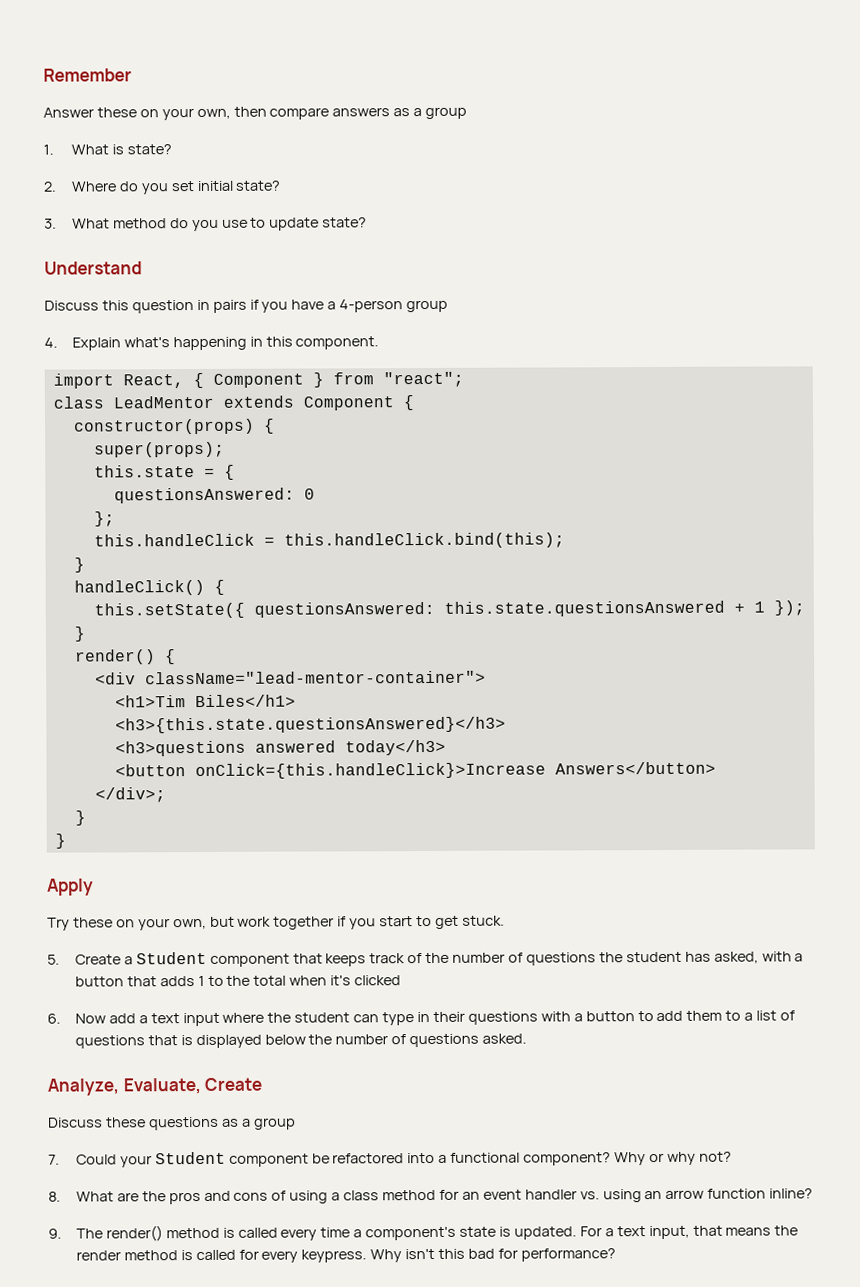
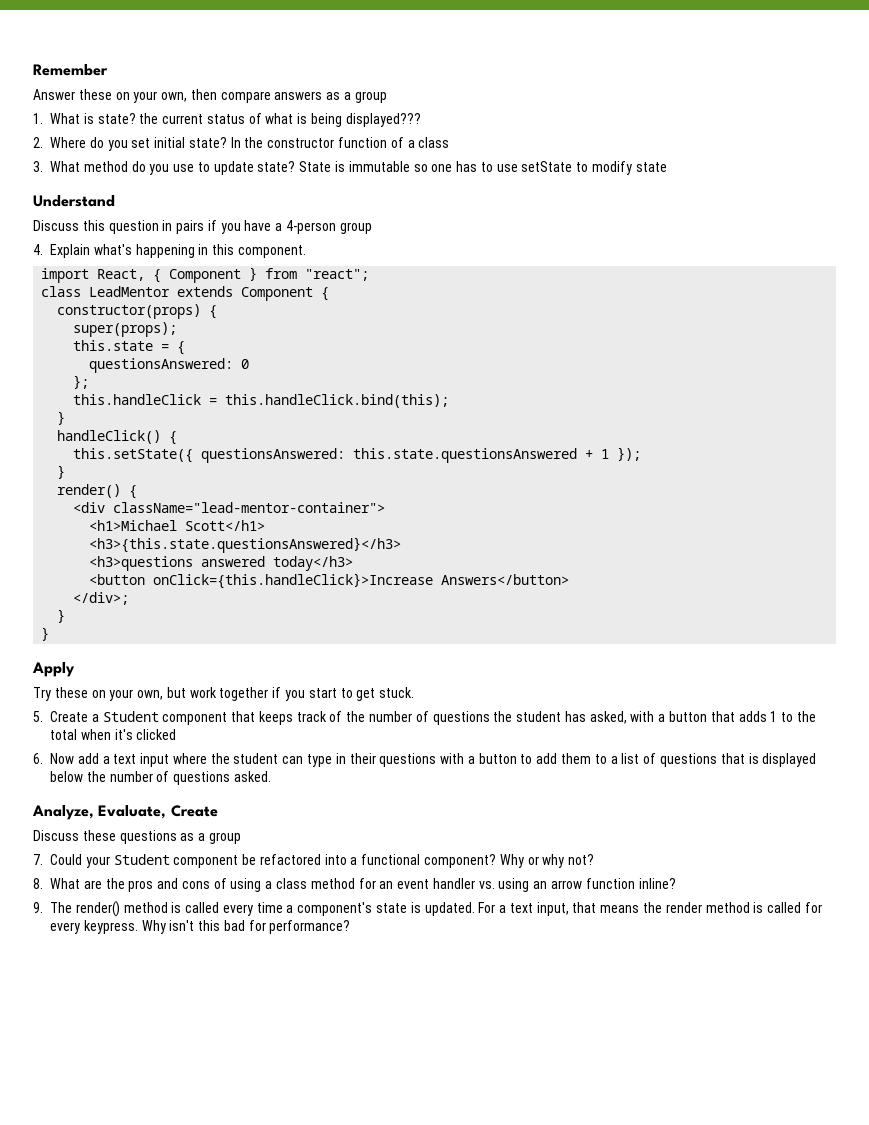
- 1. What is state?
+ 1. What is state? the current status of what is being displayed???
+ In the constructor function of a class
+ State is immutable so one has to use setState to modify state
- <h1>Tim Biles</h1>
+ <h1>Michael Scott</h1>

